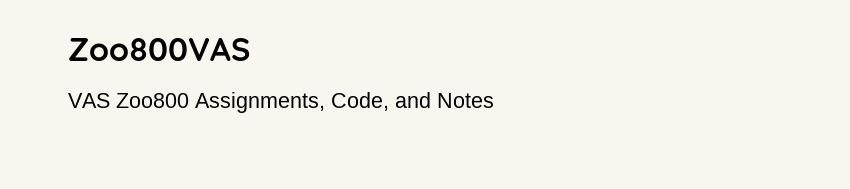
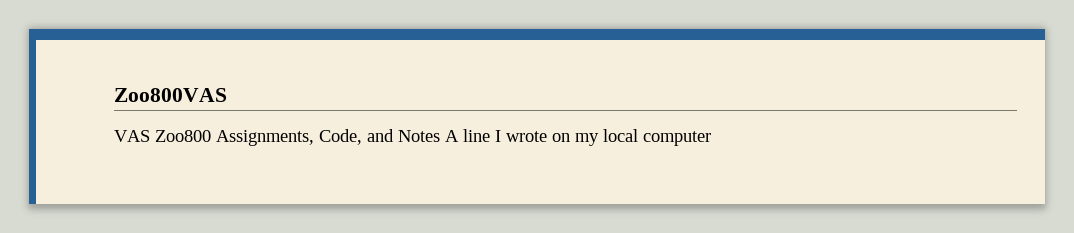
- VAS Zoo800 Assignments, Code, and Notes
+ VAS Zoo800 Assignments, Code, and Notes A line I wrote on my local computer

